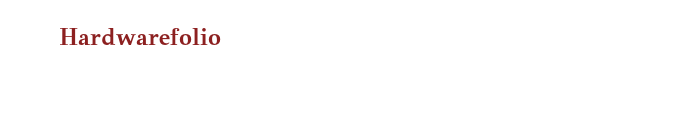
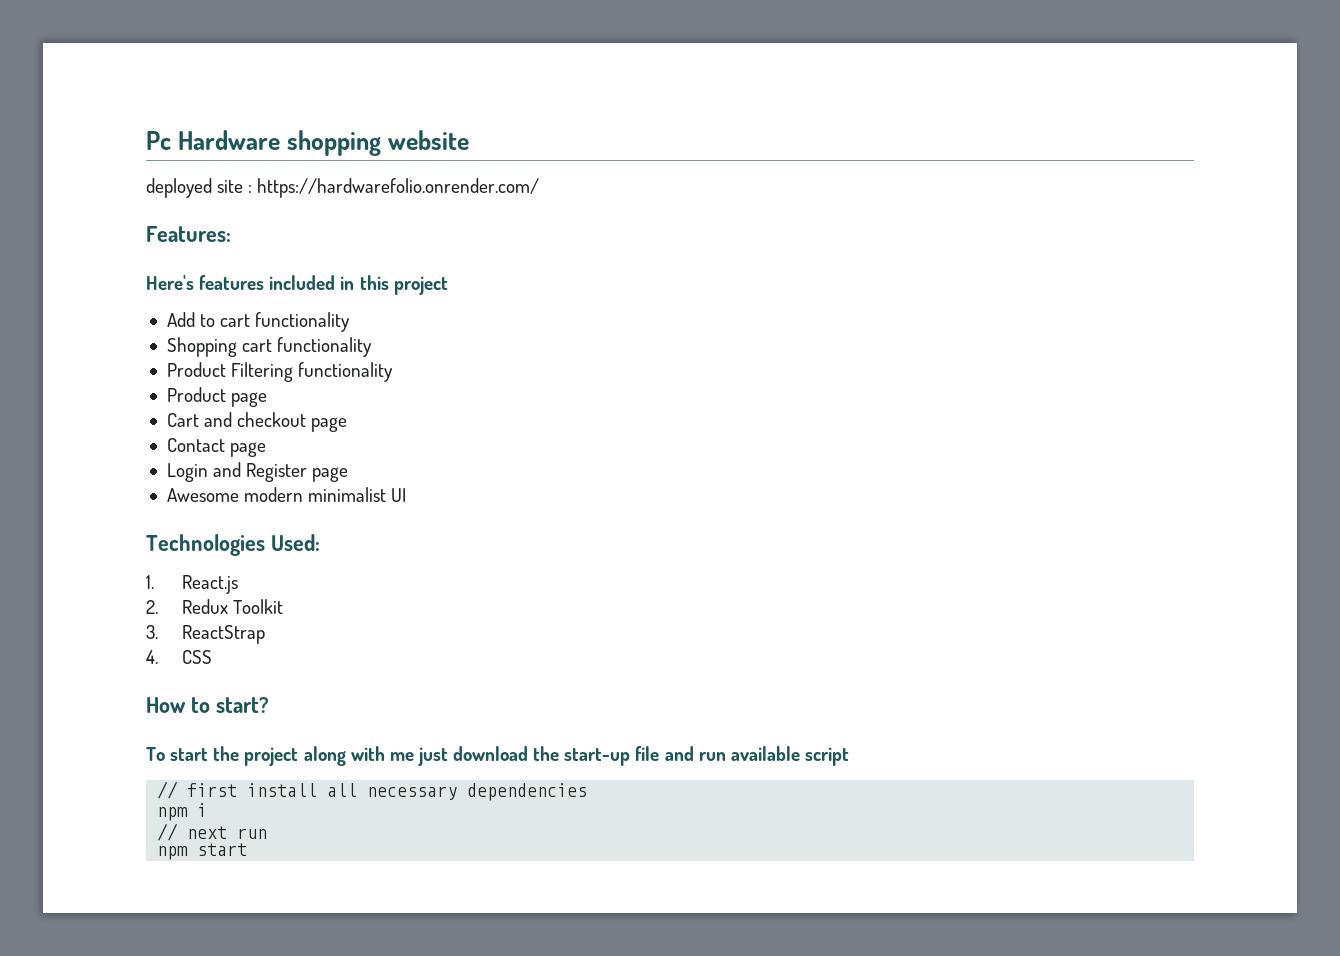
- Hardwarefolio
+ Pc Hardware shopping website
+ deployed site : https://hardwarefolio.onrender.com/
+ Features:
+ Here's features included in this project
+ Add to cart functionality
+ Shopping cart functionality
+ Product Filtering functionality
+ Product page
+ Cart and checkout page
+ Contact page
+ Login and Register page
+ Awesome modern minimalist UI
+ Technologies Used:
+ 1. React.js
+ 2. Redux Toolkit
+ 3. ReactStrap
+ 4. CSS
+ How to start?
+ To start the project along with me just download the start-up file and run available script
+ // first install all necessary dependencies
+ npm i
+ // next run
+ npm start

